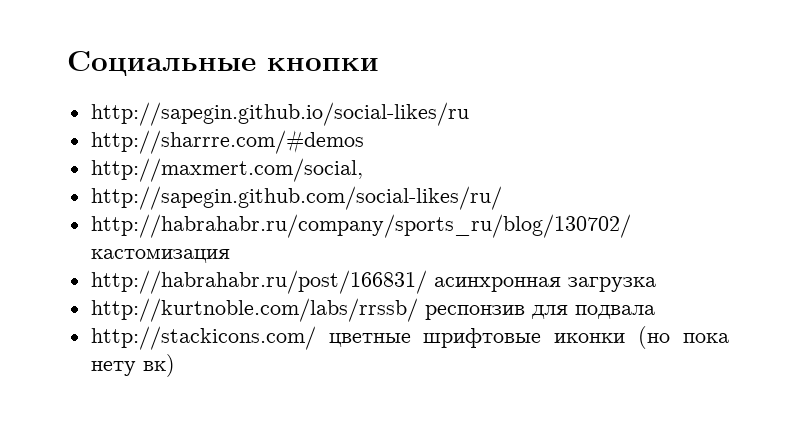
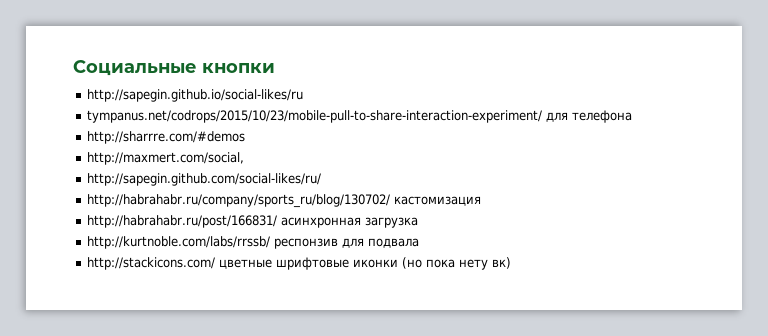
+ tympanus.net/codrops/2015/10/23/mobile-pull-to-share-interaction-experiment/ для телефона

